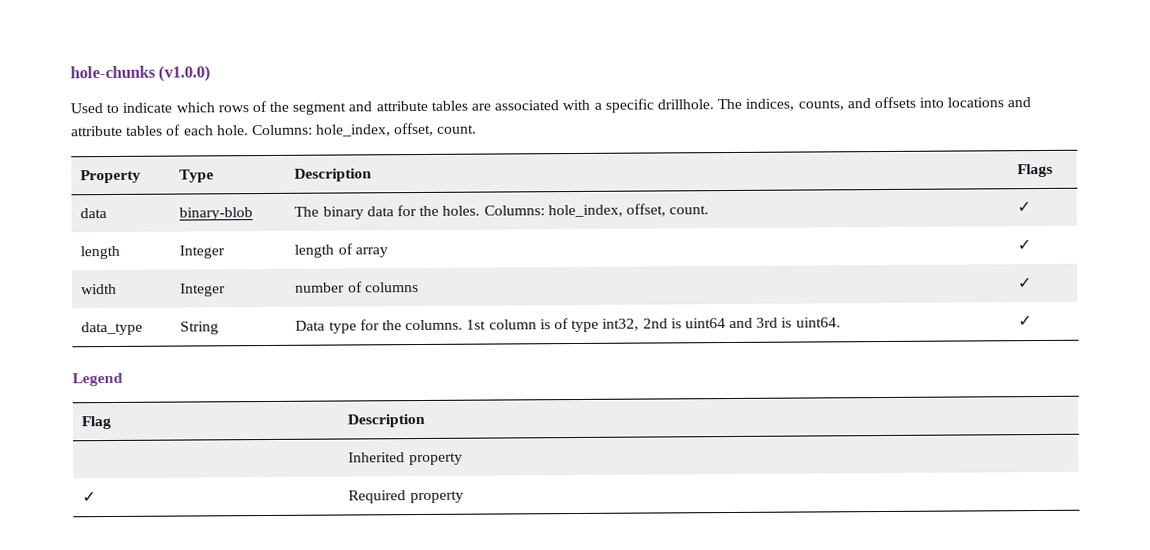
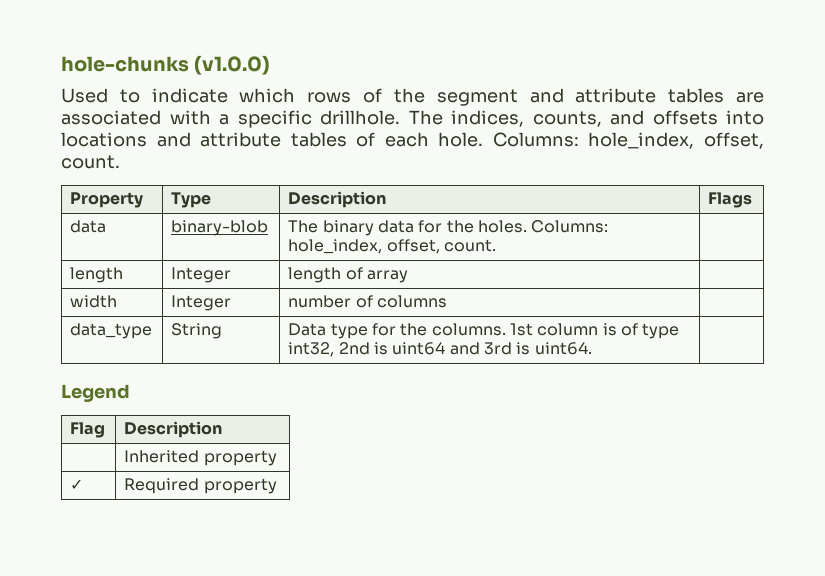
- data | binary-blob | The binary data for the holes. Columns: hole_index, offset, count. | ✓
+ data | binary-blob | The binary data for the holes. Columns: hole_index, offset, count. |
- length | Integer | length of array | ✓
+ length | Integer | length of array |
- width | Integer | number of columns | ✓
+ width | Integer | number of columns |
- data_type | String | Data type for the columns. 1st column is of type int32, 2nd is uint64 and 3rd is uint64. | ✓
+ data_type | String | Data type for the columns. 1st column is of type int32, 2nd is uint64 and 3rd is uint64. |

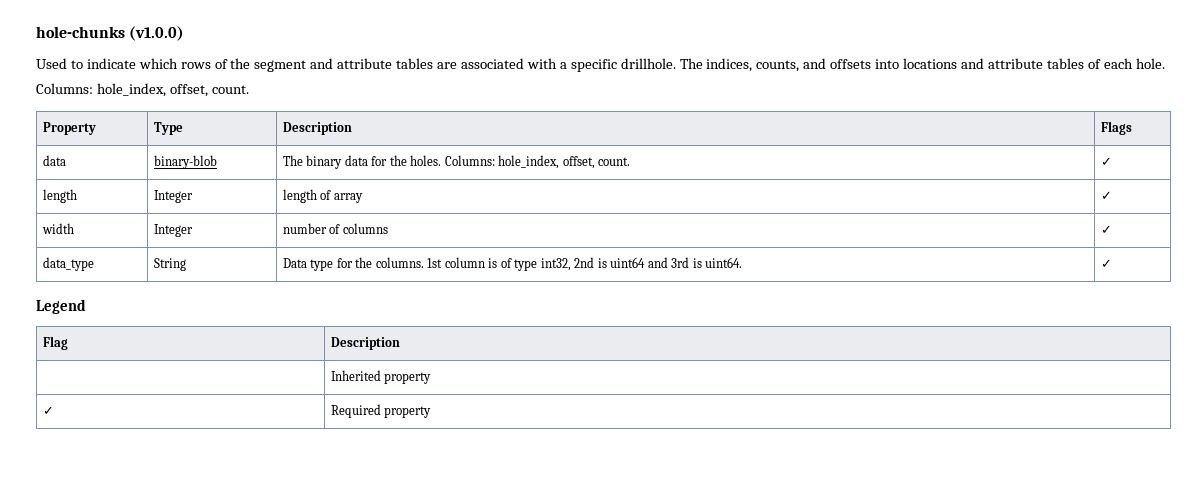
- data | binary-blob | The binary data for the holes. Columns: hole_index, offset, count. |
+ data | binary-blob | The binary data for the holes. Columns: hole_index, offset, count. | ✓
- length | Integer | length of array |
+ length | Integer | length of array | ✓
- width | Integer | number of columns |
+ width | Integer | number of columns | ✓
- data_type | String | Data type for the columns. 1st column is of type int32, 2nd is uint64 and 3rd is uint64. |
+ data_type | String | Data type for the columns. 1st column is of type int32, 2nd is uint64 and 3rd is uint64. | ✓

